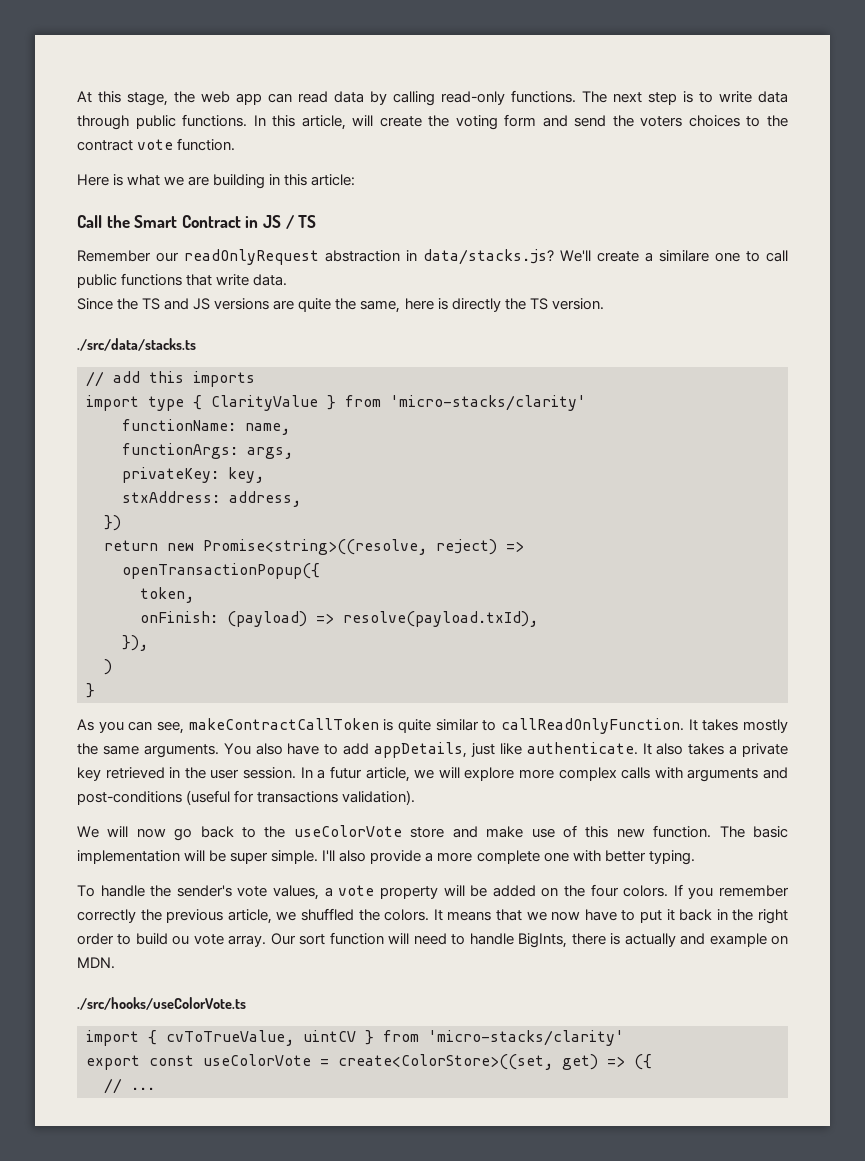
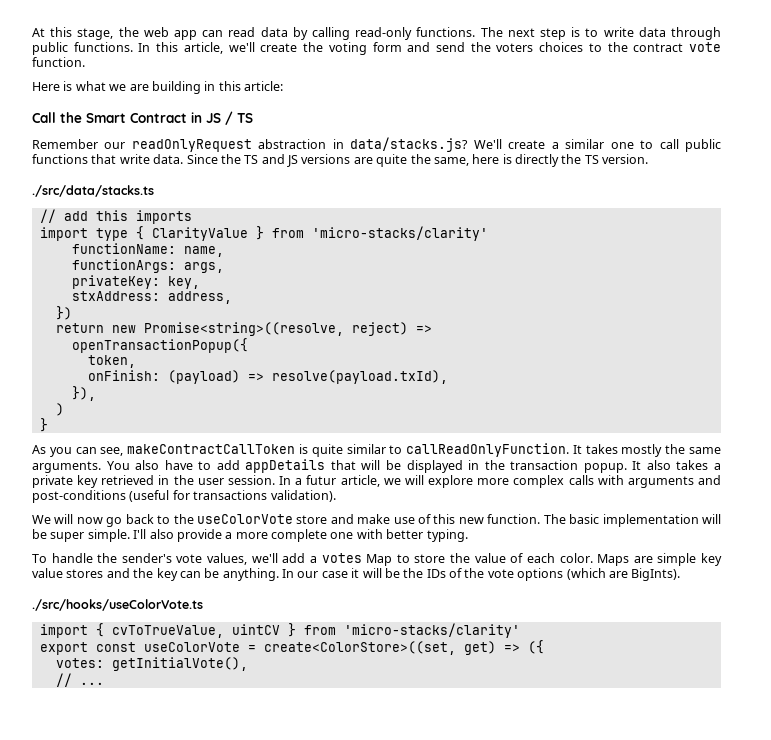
- In this article, will create the voting form and send the voters choices to the contract vote function.
+ In this article, we'll create the voting form and send the voters choices to the contract vote function.
- We'll create a similare one to call public functions that write data.
- Since the TS and JS versions are quite the same, here is directly the TS version.
+ We'll create a similar one to call public functions that write data. Since the TS and JS versions are quite the same, here is directly the TS version.
- You also have to add appDetails, just like authenticate.
+ You also have to add appDetails that will be displayed in the transaction popup.
- To handle the sender's vote values, a vote property will be added on the four colors. If you remember correctly the previous article, we shuffled the colors. It means that we now have to put it back in the right order to build ou vote array. Our sort function will need to handle BigInts, there is actually and example on MDN.
+ To handle the sender's vote values, we'll add a votes Map to store the value of each color. Maps are simple key value stores and the key can be anything. In our case it will be the IDs of the vote options (which are BigInts).
+ votes: getInitialVote(),

